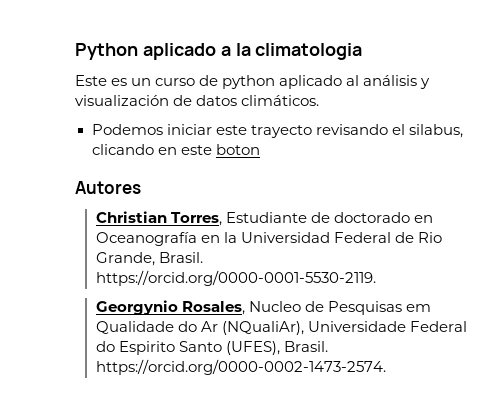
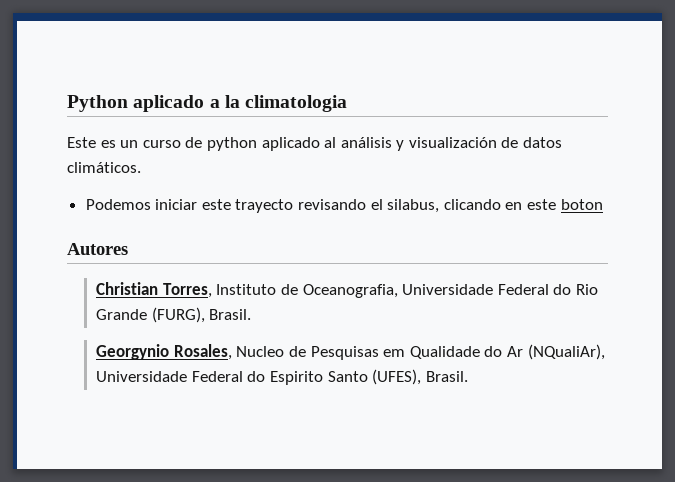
- Christian Torres, Estudiante de doctorado en Oceanografía en la Universidad Federal de Rio Grande, Brasil. https://orcid.org/0000-0001-5530-2119.
+ Christian Torres, Instituto de Oceanografia, Universidade Federal do Rio Grande (FURG), Brasil.
- Georgynio Rosales, Nucleo de Pesquisas em Qualidade do Ar (NQualiAr), Universidade Federal do Espirito Santo (UFES), Brasil. https://orcid.org/0000-0002-1473-2574.
+ Georgynio Rosales, Nucleo de Pesquisas em Qualidade do Ar (NQualiAr), Universidade Federal do Espirito Santo (UFES), Brasil.

